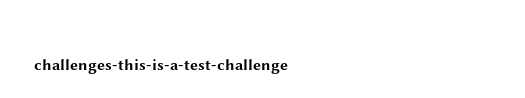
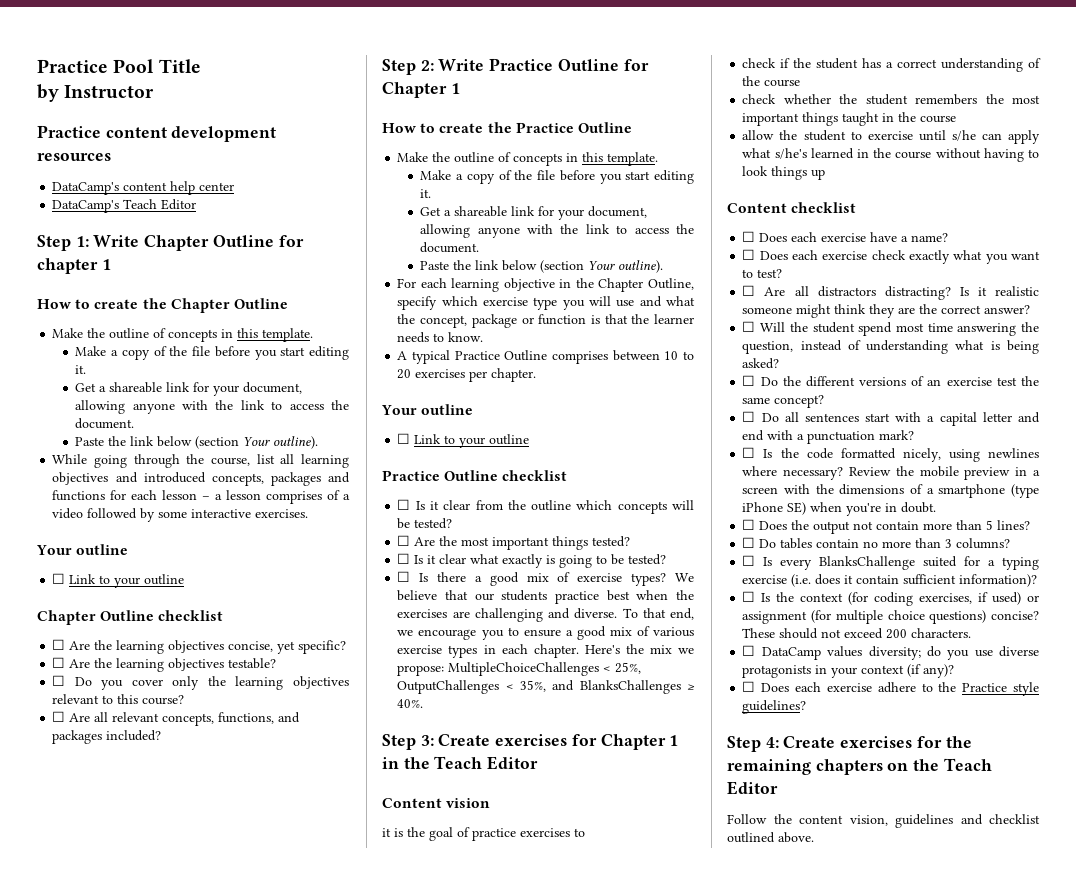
- challenges-this-is-a-test-challenge
+ Practice Pool Title
+ by Instructor
+ Practice content development resources
+ DataCamp's content help center
+ DataCamp's Teach Editor
+ Step 1: Write Chapter Outline for chapter 1
+ How to create the Chapter Outline
+ Make the outline of concepts in this template.
+ Make a copy of the file before you start editing it.
+ Get a shareable link for your document, allowing anyone with the link to access the document.
+ Paste the link below (section Your outline).
+ While going through the course, list all learning objectives and introduced concepts, packages and functions for each lesson – a lesson comprises of a video followed by some interactive exercises.
+ Your outline
+ ☐ Link to your outline
+ Chapter Outline checklist
+ ☐ Are the learning objectives concise, yet specific?
+ ☐ Are the learning objectives testable?
+ ☐ Do you cover only the learning objectives relevant to this course?
+ ☐ Are all relevant concepts, functions, and packages included?
+ Step 2: Write Practice Outline for Chapter 1
+ How to create the Practice Outline
+ Make the outline of concepts in this template.
+ Make a copy of the file before you start editing it.
+ Get a shareable link for your document, allowing anyone with the link to access the document.
+ Paste the link below (section Your outline).
+ For each learning objective in the Chapter Outline, specify which exercise type you will use and what the concept, package or function is that the learner needs to know.
+ A typical Practice Outline comprises between 10 to 20 exercises per chapter.
+ Your outline
+ ☐ Link to your outline
+ Practice Outline checklist
+ ☐ Is it clear from the outline which concepts will be tested?
+ ☐ Are the most important things tested?
+ ☐ Is it clear what exactly is going to be tested?
+ ☐ Is there a good mix of exercise types? We believe that our students practice best when the exercises are challenging and diverse. To that end, we encourage you to ensure a good mix of various exercise types in each chapter. Here's the mix we propose: MultipleChoiceChallenges < 25%, OutputChallenges < 35%, and BlanksChallenges ≥ 40%.
+ Step 3: Create exercises for Chapter 1 in the Teach Editor
+ Content vision
+ it is the goal of practice exercises to
+ check if the student has a correct understanding of the course
+ check whether the student remembers the most important things taught in the course
+ allow the student to exercise until s/he can apply what s/he's learned in the course without having to look things up
+ Content checklist
+ ☐ Does each exercise have a name?
+ ☐ Does each exercise check exactly what you want to test?
+ ☐ Are all distractors distracting? Is it realistic someone might think they are the correct answer?
+ ☐ Will the student spend most time answering the question, instead of understanding what is being asked?
+ ☐ Do the different versions of an exercise test the same concept?
+ ☐ Do all sentences start with a capital letter and end with a punctuation mark?
+ ☐ Is the code formatted nicely, using newlines where necessary? Review the mobile preview in a screen with the dimensions of a smartphone (type iPhone SE) when you're in doubt.
+ ☐ Does the output not contain more than 5 lines?
+ ☐ Do tables contain no more than 3 columns?
+ ☐ Is every BlanksChallenge suited for a typing exercise (i.e. does it contain sufficient information)?
+ ☐ Is the context (for coding exercises, if used) or assignment (for multiple choice questions) concise? These should not exceed 200 characters.
+ ☐ DataCamp values diversity; do you use diverse protagonists in your context (if any)?
+ ☐ Does each exercise adhere to the Practice style guidelines?
+ Step 4: Create exercises for the remaining chapters on the Teach Editor
+ Follow the content vision, guidelines and checklist outlined above.

